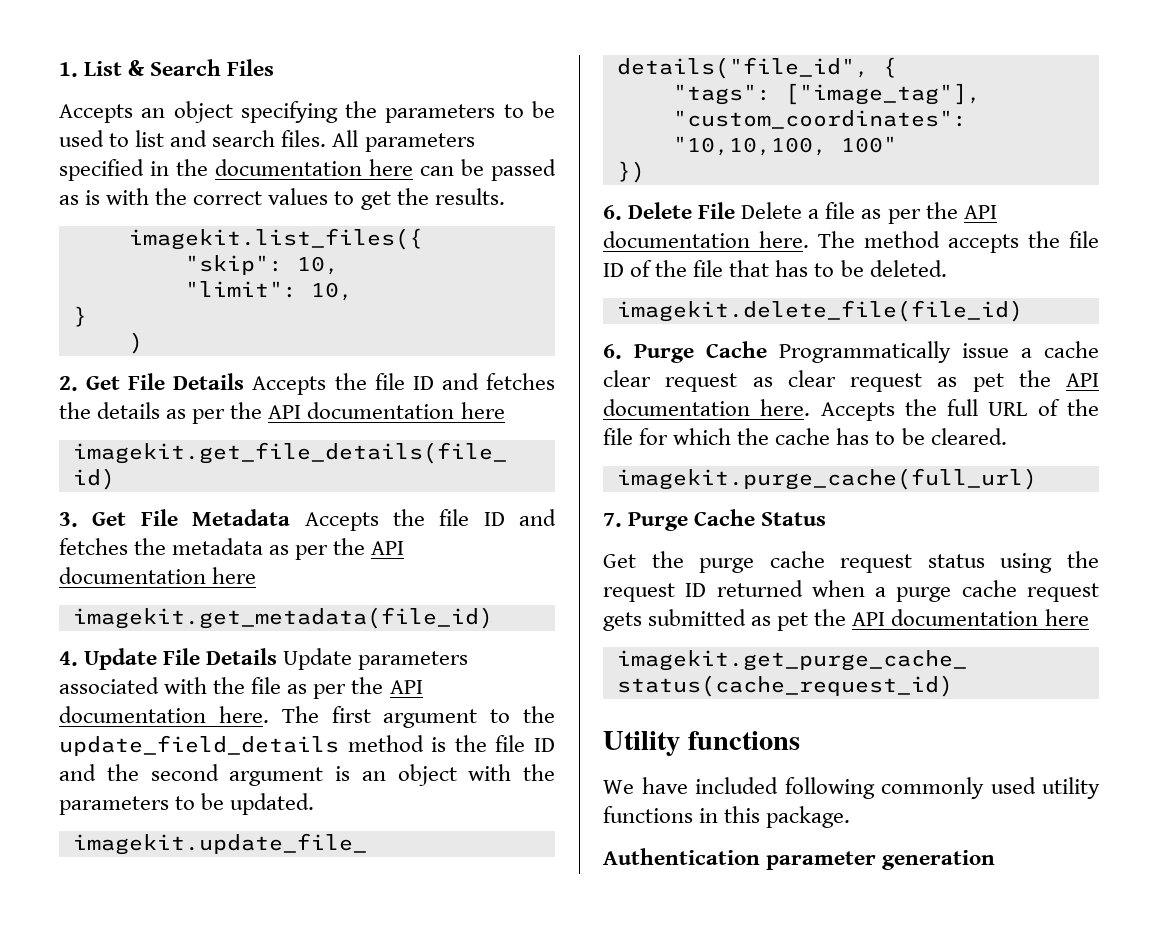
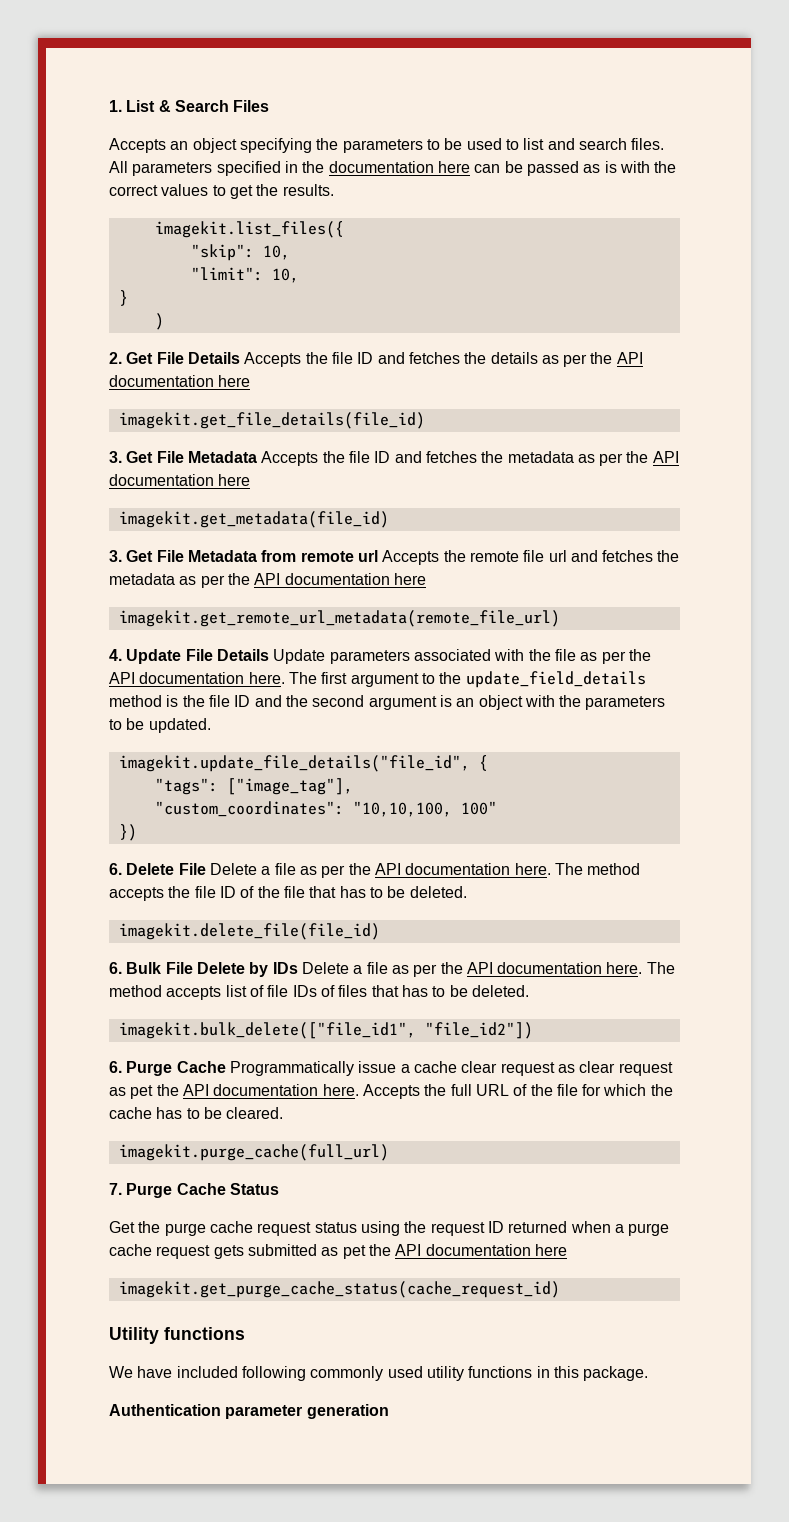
+ 3. Get File Metadata from remote url Accepts the remote file url and fetches the metadata as per the API documentation here
+ imagekit.get_remote_url_metadata(remote_file_url)
+ 6. Bulk File Delete by IDs Delete a file as per the API documentation here. The method accepts list of file IDs of files that has to be deleted.
+ imagekit.bulk_delete(["file_id1", "file_id2"])

